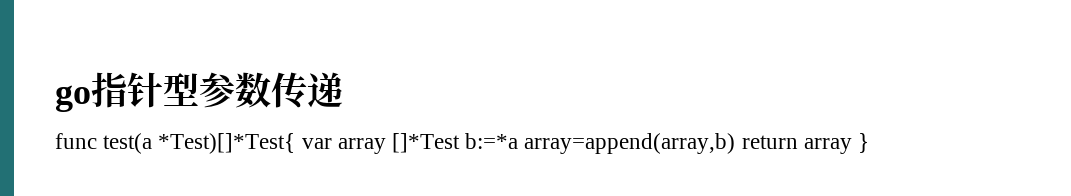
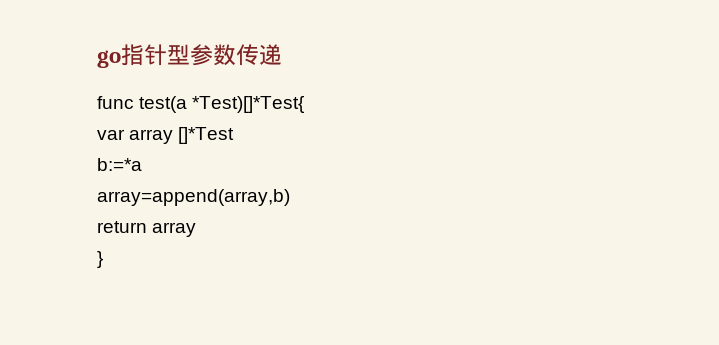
- func test(a *Test)[]*Test{ var array []*Test b:=*a array=append(array,b) return array }
+ func test(a *Test)[]*Test{
+ var array []*Test
+ b:=*a
+ array=append(array,b)
+ return array
+ }

